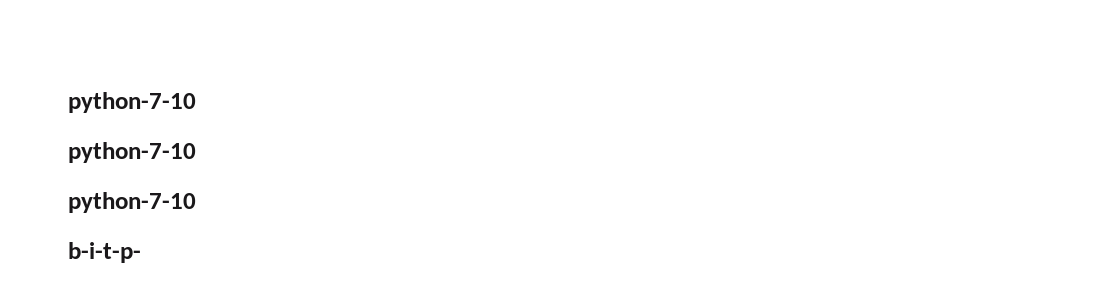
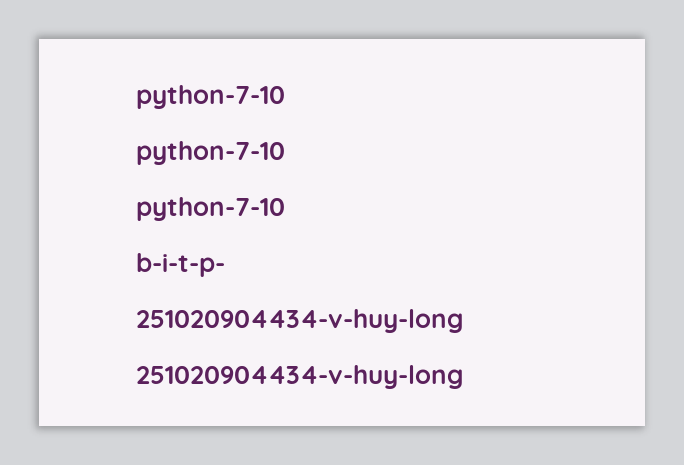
  b-i-t-p-
+ 251020904434-v-huy-long
+ 251020904434-v-huy-long

